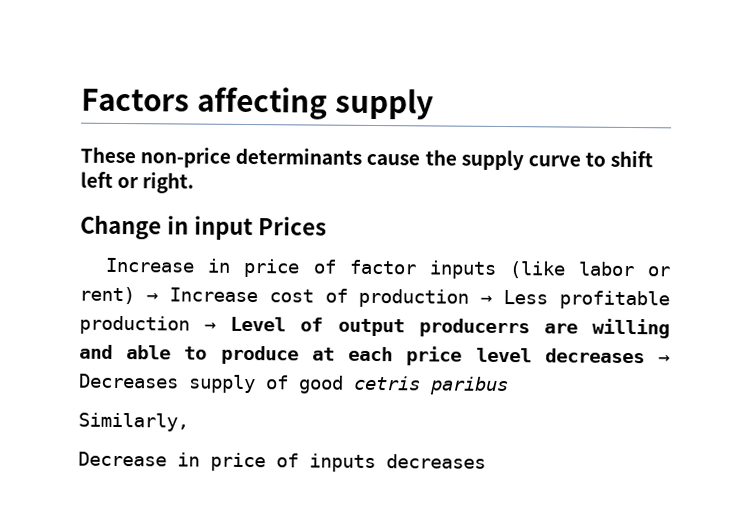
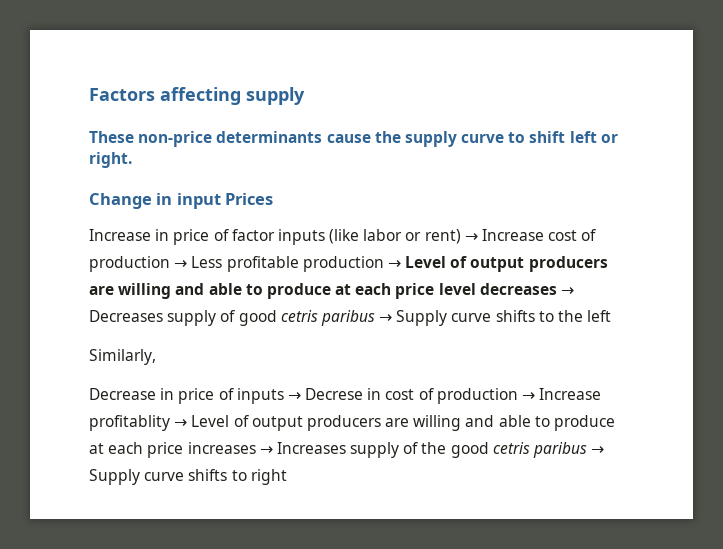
- Increase in price of factor inputs (like labor or rent) → Increase cost of production → Less profitable production → Level of output producerrs are willing and able to produce at each price level decreases → Decreases supply of good cetris paribus
+ Increase in price of factor inputs (like labor or rent) → Increase cost of production → Less profitable production → Level of output producers are willing and able to produce at each price level decreases → Decreases supply of good cetris paribus → Supply curve shifts to the left
- Decrease in price of inputs decreases
+ Decrease in price of inputs → Decrese in cost of production → Increase profitablity → Level of output producers are willing and able to produce at each price increases → Increases supply of the good cetris paribus → Supply curve shifts to right

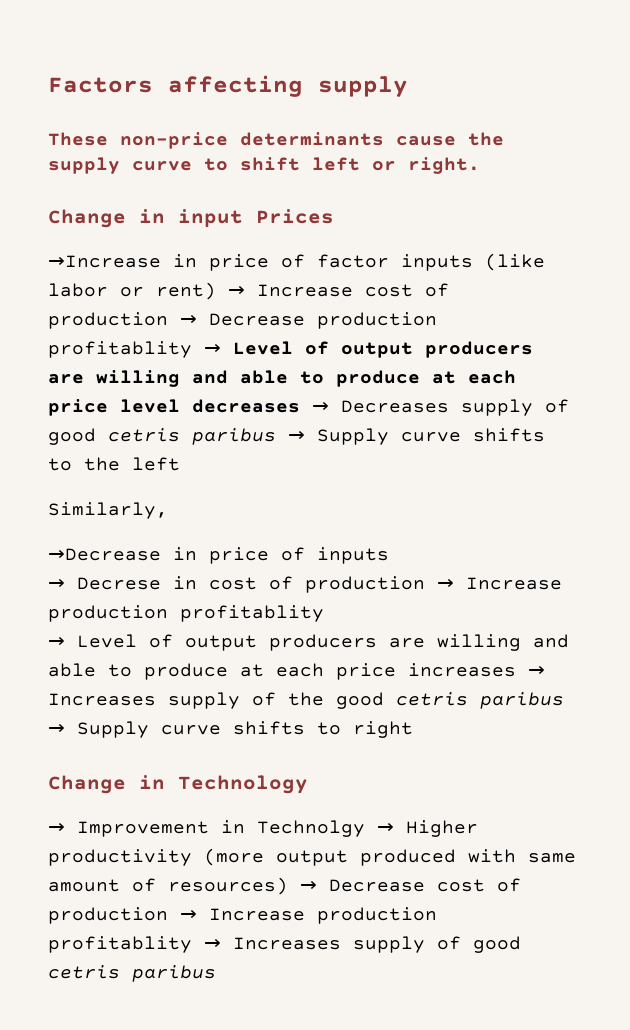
- Increase in price of factor inputs (like labor or rent) → Increase cost of production → Less profitable production → Level of output producers are willing and able to produce at each price level decreases → Decreases supply of good cetris paribus → Supply curve shifts to the left
+ →Increase in price of factor inputs (like labor or rent) → Increase cost of production → Decrease production profitablity → Level of output producers are willing and able to produce at each price level decreases → Decreases supply of good cetris paribus → Supply curve shifts to the left
- Decrease in price of inputs → Decrese in cost of production → Increase profitablity → Level of output producers are willing and able to produce at each price increases → Increases supply of the good cetris paribus → Supply curve shifts to right
+ →Decrease in price of inputs
+ → Decrese in cost of production → Increase production profitablity
+ → Level of output producers are willing and able to produce at each price increases → Increases supply of the good cetris paribus → Supply curve shifts to right
+ Change in Technology
+ → Improvement in Technolgy → Higher productivity (more output produced with same amount of resources) → Decrease cost of production → Increase production profitablity → Increases supply of good cetris paribus

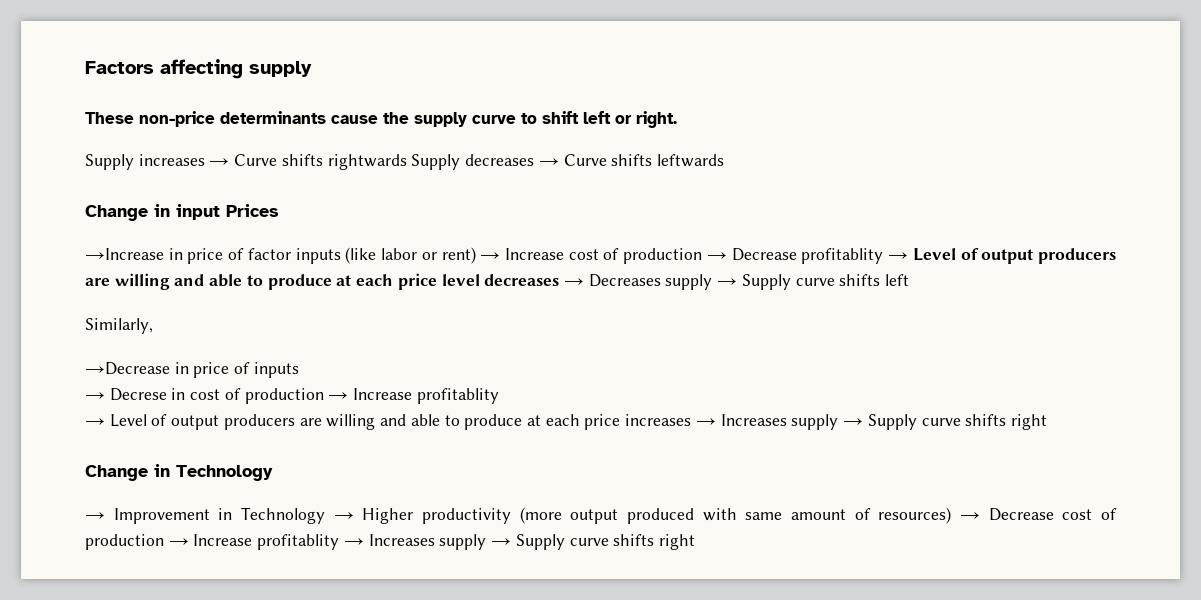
+ Supply increases → Curve shifts rightwards Supply decreases → Curve shifts leftwards
- →Increase in price of factor inputs (like labor or rent) → Increase cost of production → Decrease production profitablity → Level of output producers are willing and able to produce at each price level decreases → Decreases supply of good cetris paribus → Supply curve shifts to the left
+ →Increase in price of factor inputs (like labor or rent) → Increase cost of production → Decrease profitablity → Level of output producers are willing and able to produce at each price level decreases → Decreases supply → Supply curve shifts left
- → Decrese in cost of production → Increase production profitablity
+ → Decrese in cost of production → Increase profitablity
- → Level of output producers are willing and able to produce at each price increases → Increases supply of the good cetris paribus → Supply curve shifts to right
+ → Level of output producers are willing and able to produce at each price increases → Increases supply → Supply curve shifts right
- → Improvement in Technolgy → Higher productivity (more output produced with same amount of resources) → Decrease cost of production → Increase production profitablity → Increases supply of good cetris paribus
+ → Improvement in Technology → Higher productivity (more output produced with same amount of resources) → Decrease cost of production → Increase profitablity → Increases supply → Supply curve shifts right

